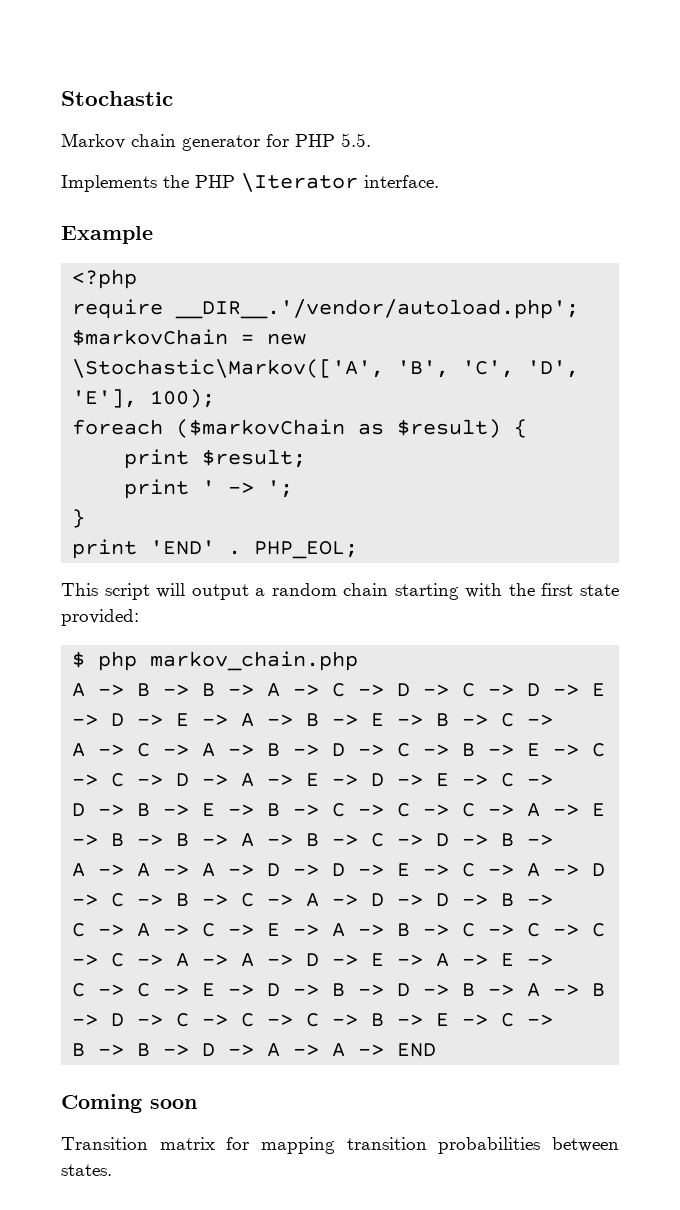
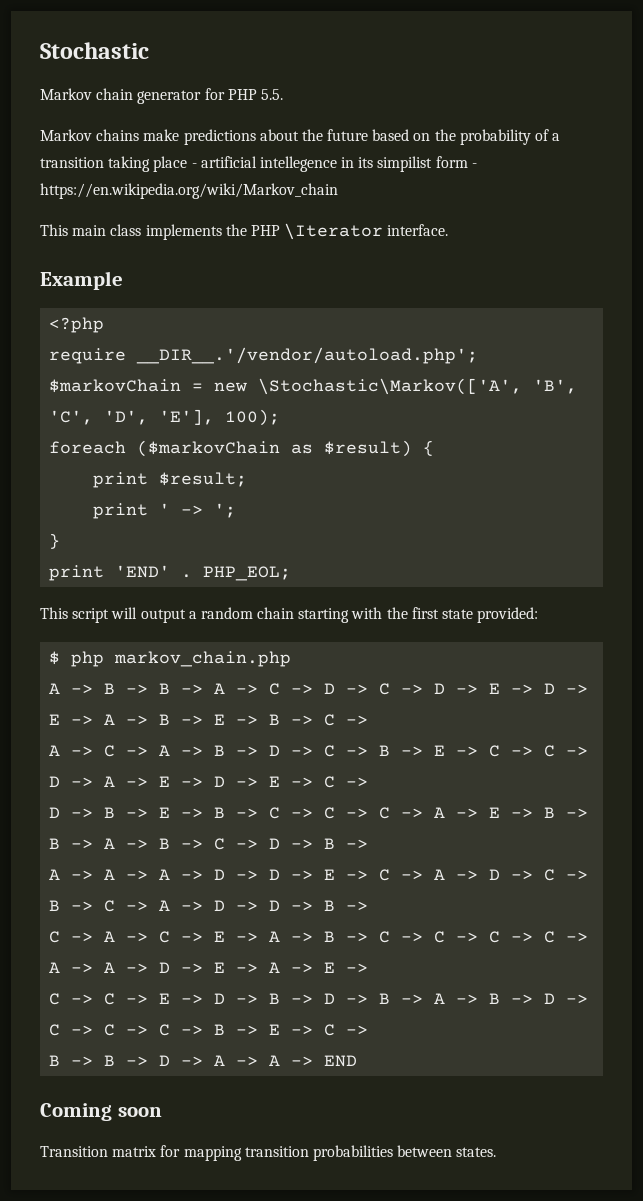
- Implements the PHP \Iterator interface.
+ Markov chains make predictions about the future based on the probability of a transition taking place - artificial intellegence in its simpilist form - https://en.wikipedia.org/wiki/Markov_chain
+ This main class implements the PHP \Iterator interface.

